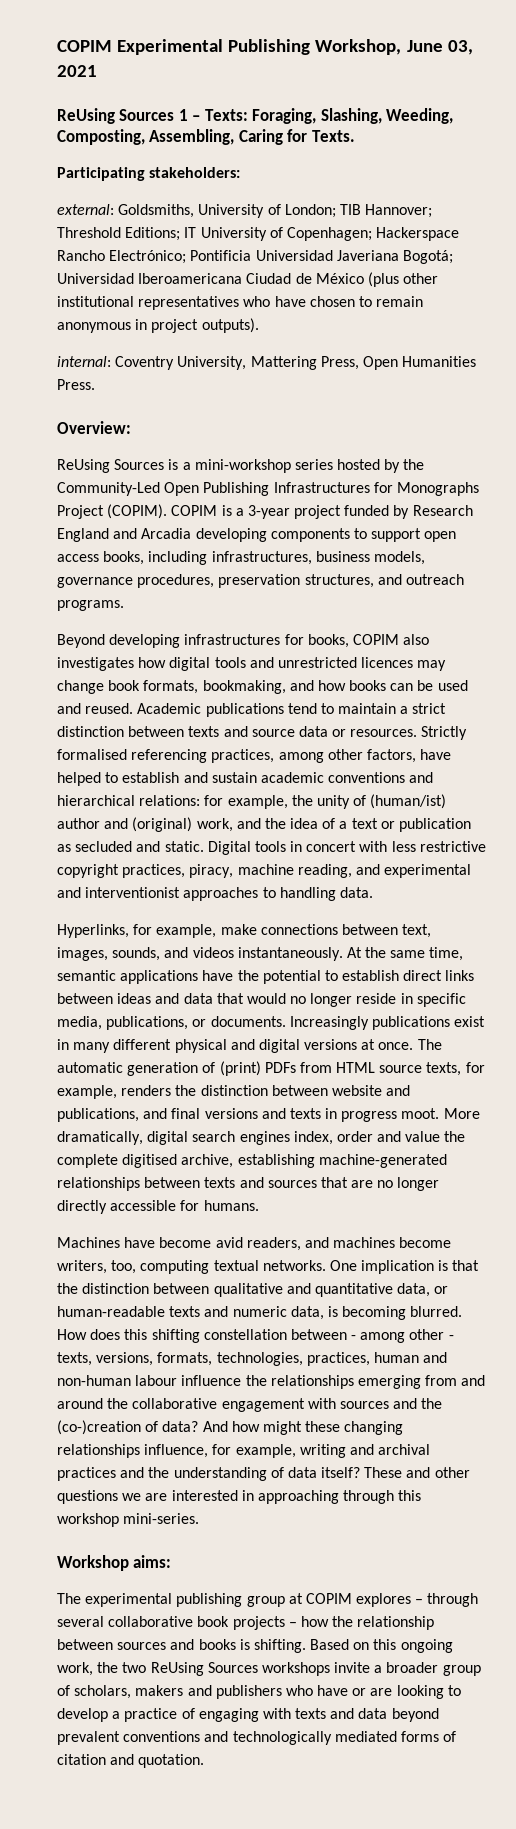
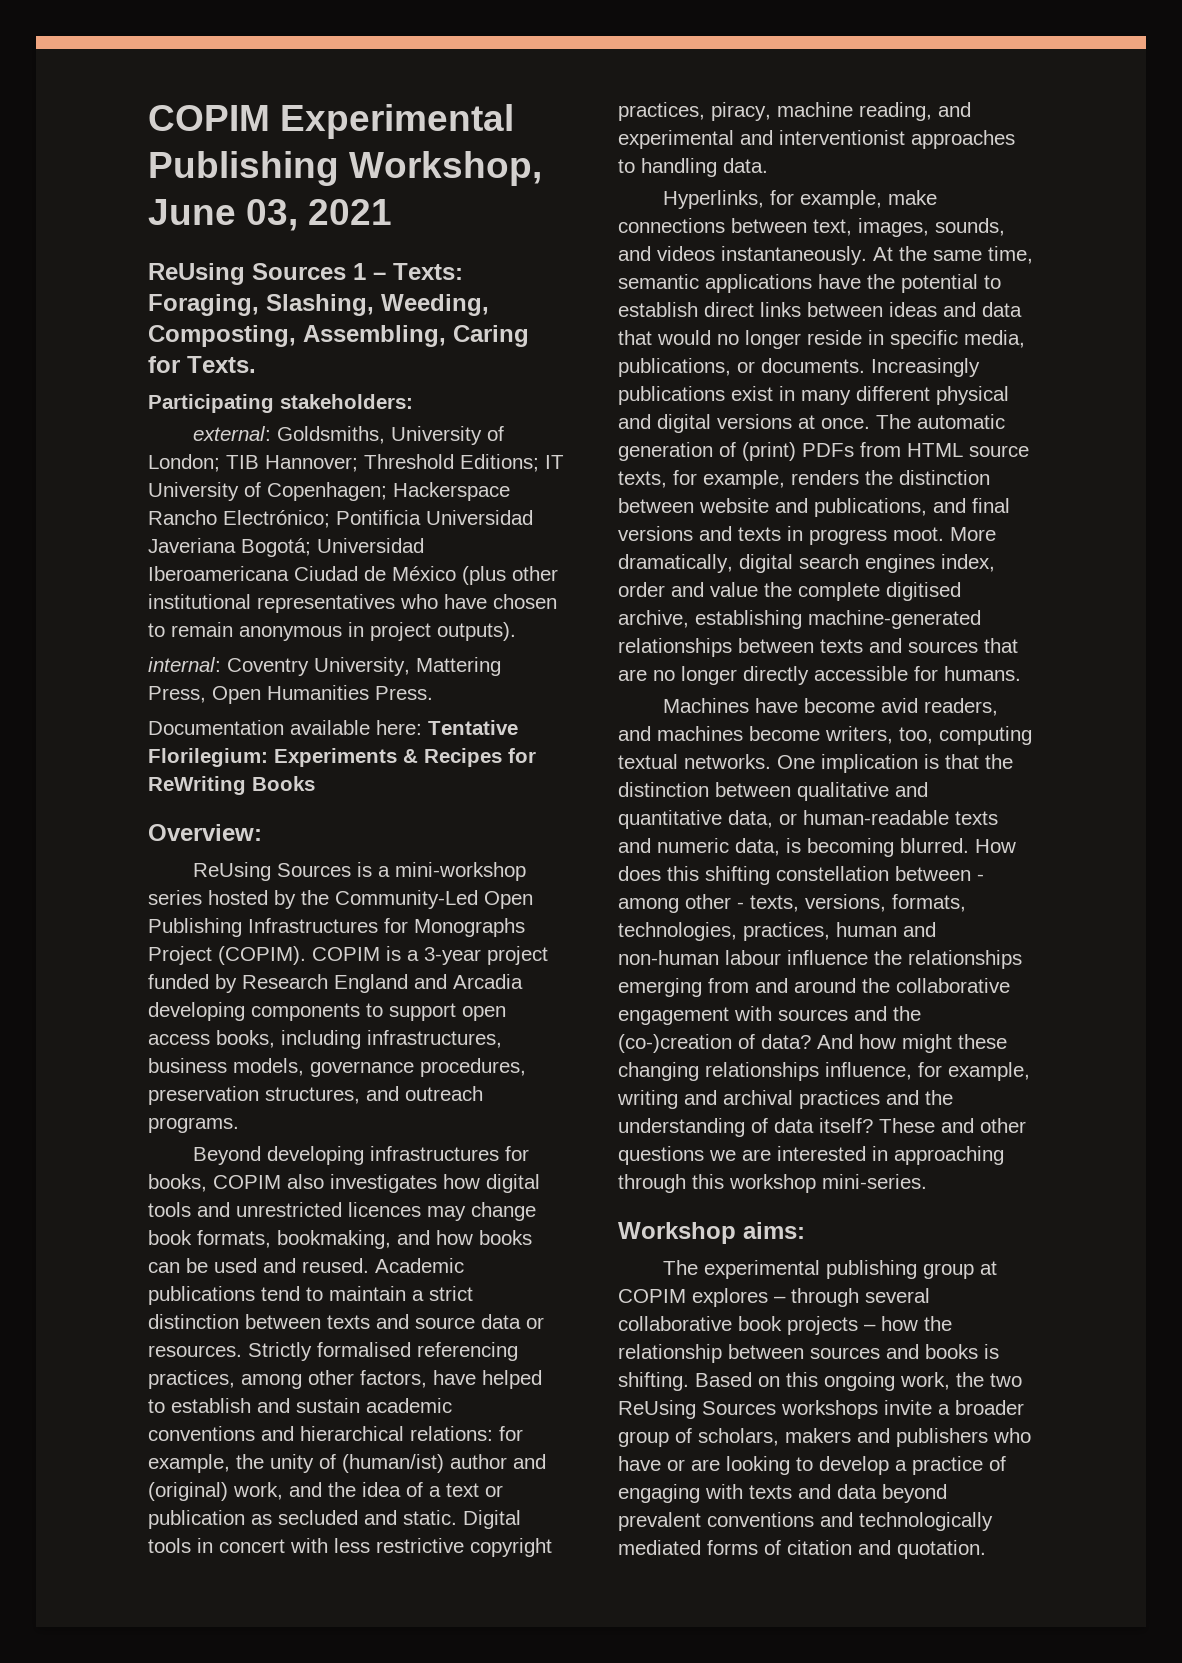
+ Documentation available here: Tentative Florilegium: Experiments & Recipes for ReWriting Books

